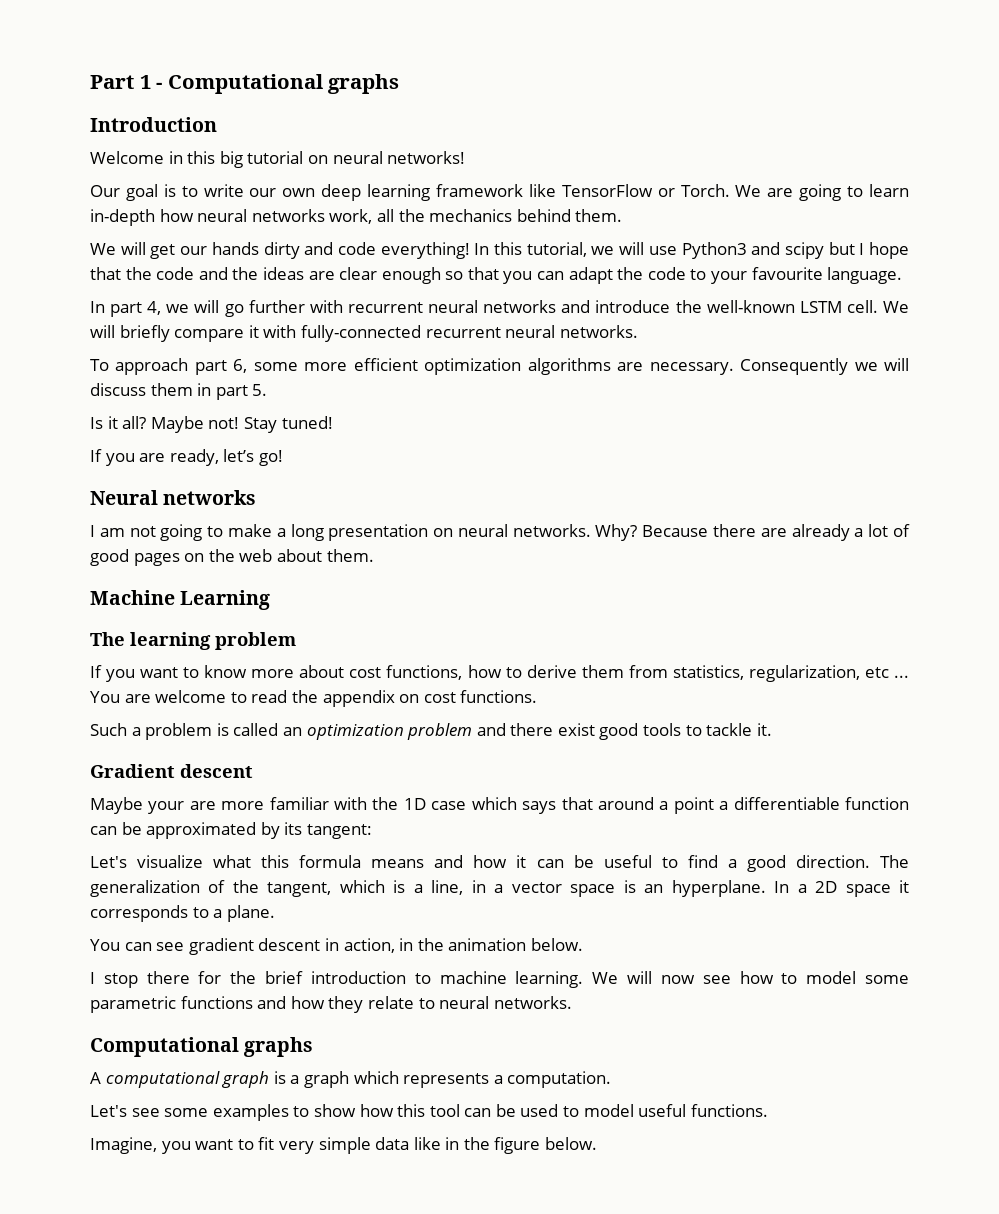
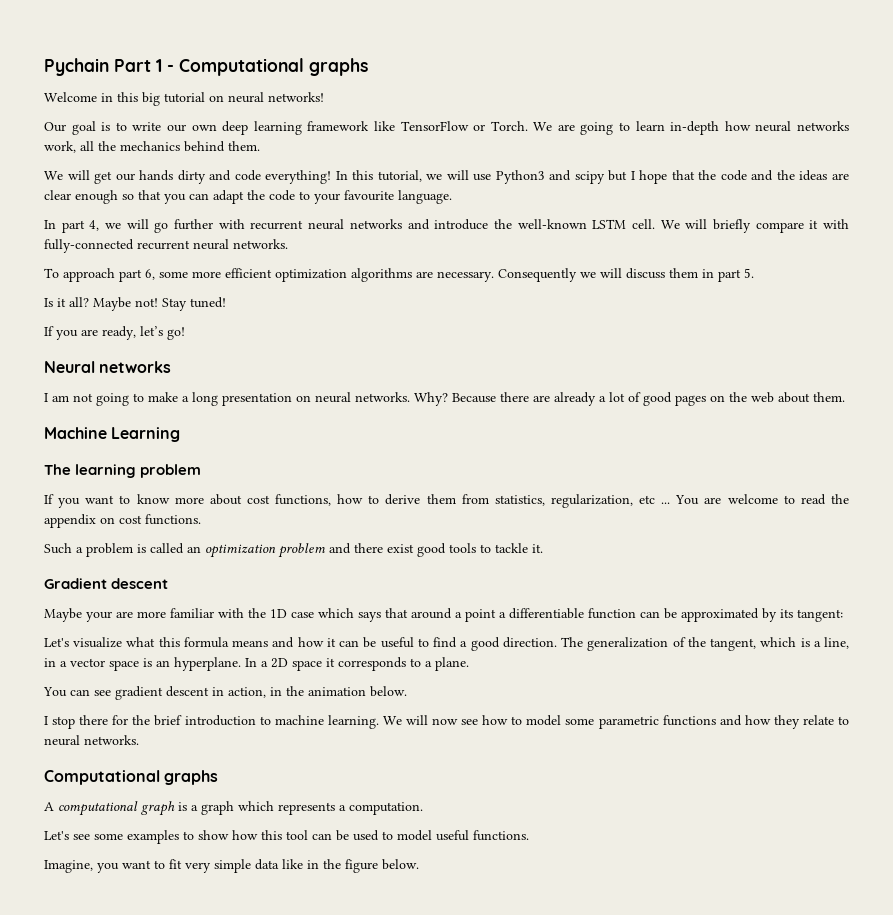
- Part 1 - Computational graphs
+ Pychain Part 1 - Computational graphs
- Introduction

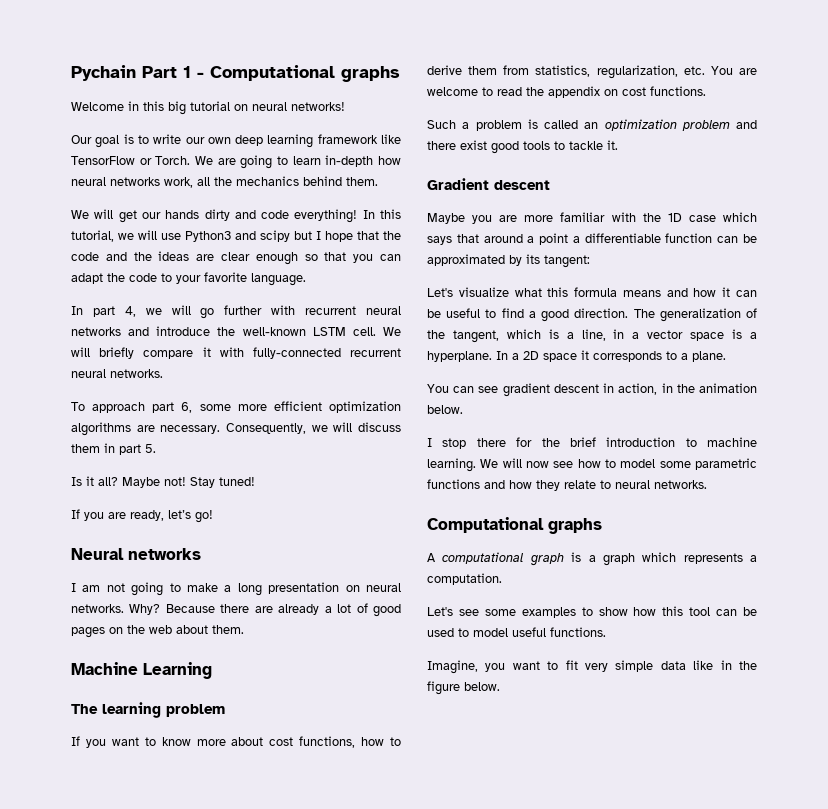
- In this tutorial, we will use Python3 and scipy but I hope that the code and the ideas are clear enough so that you can adapt the code to your favourite language.
+ In this tutorial, we will use Python3 and scipy but I hope that the code and the ideas are clear enough so that you can adapt the code to your favorite language.
- Consequently we will discuss them in part 5.
+ Consequently, we will discuss them in part 5.
- If you want to know more about cost functions, how to derive them from statistics, regularization, etc ... You are welcome to read the appendix on cost functions.
+ If you want to know more about cost functions, how to derive them from statistics, regularization, etc. You are welcome to read the appendix on cost functions.
- Maybe your are more familiar with the 1D case which says that around a point a differentiable function can be approximated by its tangent:
+ Maybe you are more familiar with the 1D case which says that around a point a differentiable function can be approximated by its tangent:
- The generalization of the tangent, which is a line, in a vector space is an hyperplane.
+ The generalization of the tangent, which is a line, in a vector space is a hyperplane.

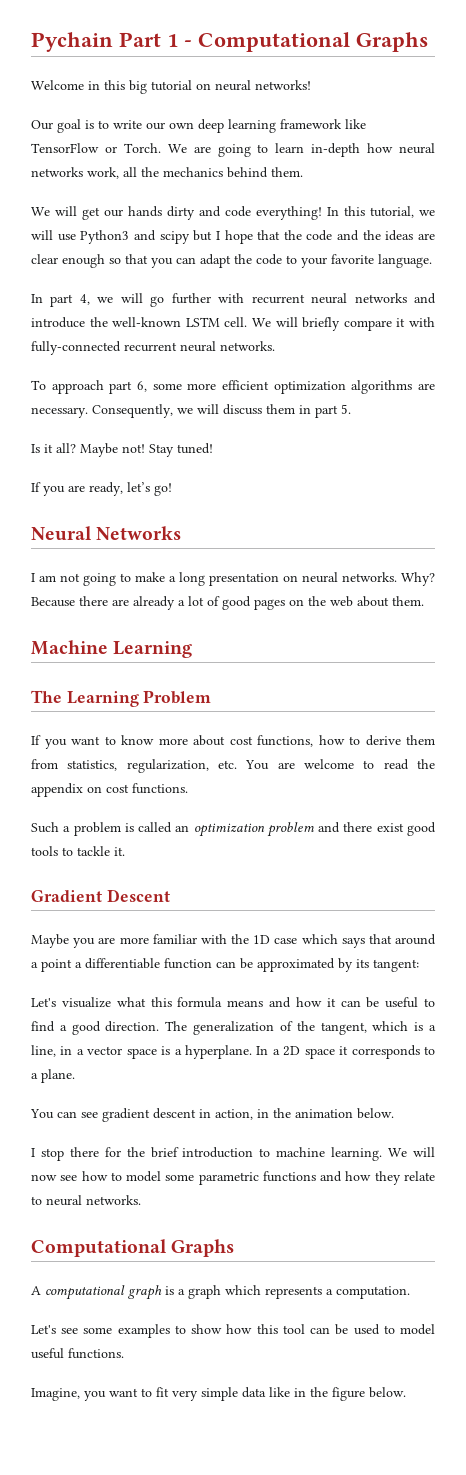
- Pychain Part 1 - Computational graphs
+ Pychain Part 1 - Computational Graphs
- Neural networks
+ Neural Networks
- The learning problem
+ The Learning Problem
- Gradient descent
+ Gradient Descent
  We will now see how to model some parametric functions and how they relate to neural networks.
- Computational graphs
+ Computational Graphs

